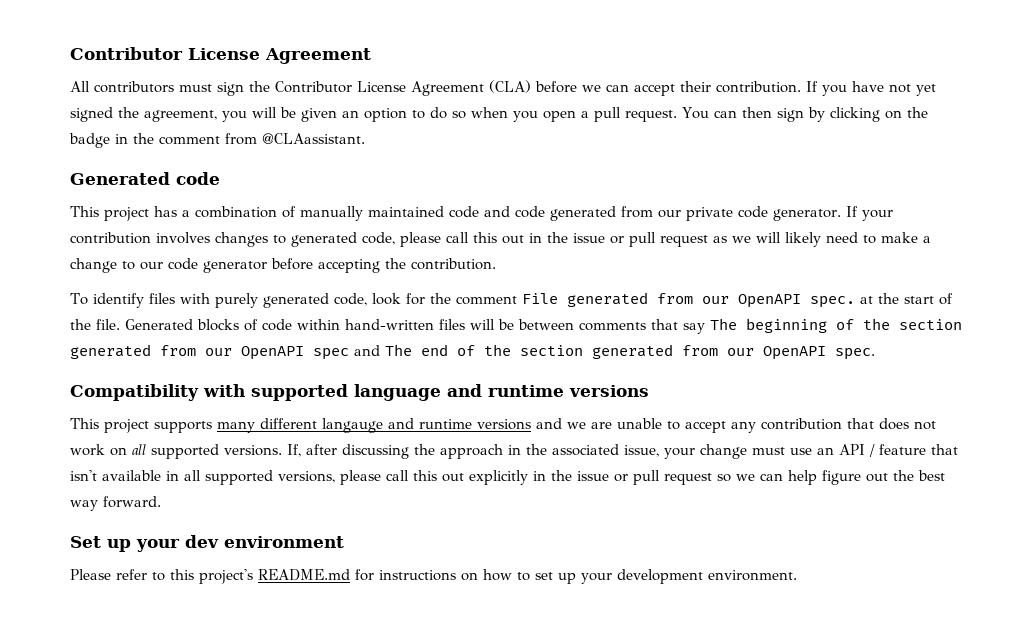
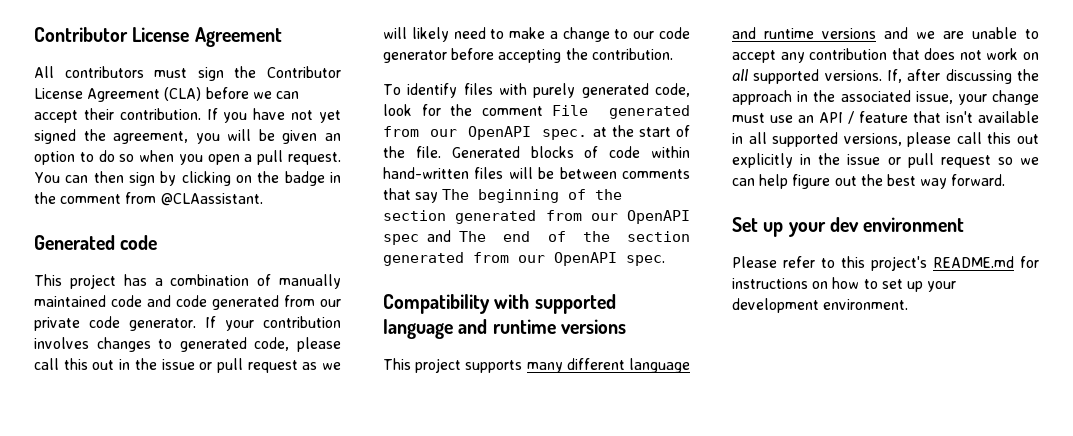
- This project supports many different langauge and runtime versions and we are unable to accept any contribution that does not work on all supported versions.
+ This project supports many different language and runtime versions and we are unable to accept any contribution that does not work on all supported versions.

